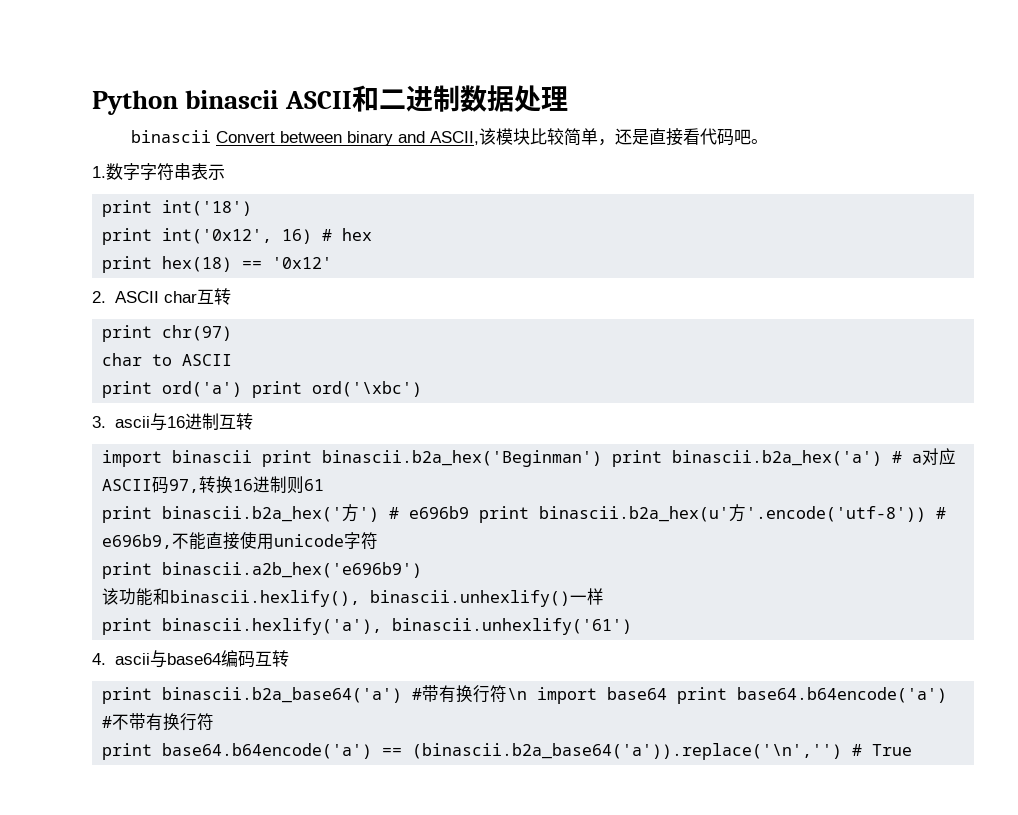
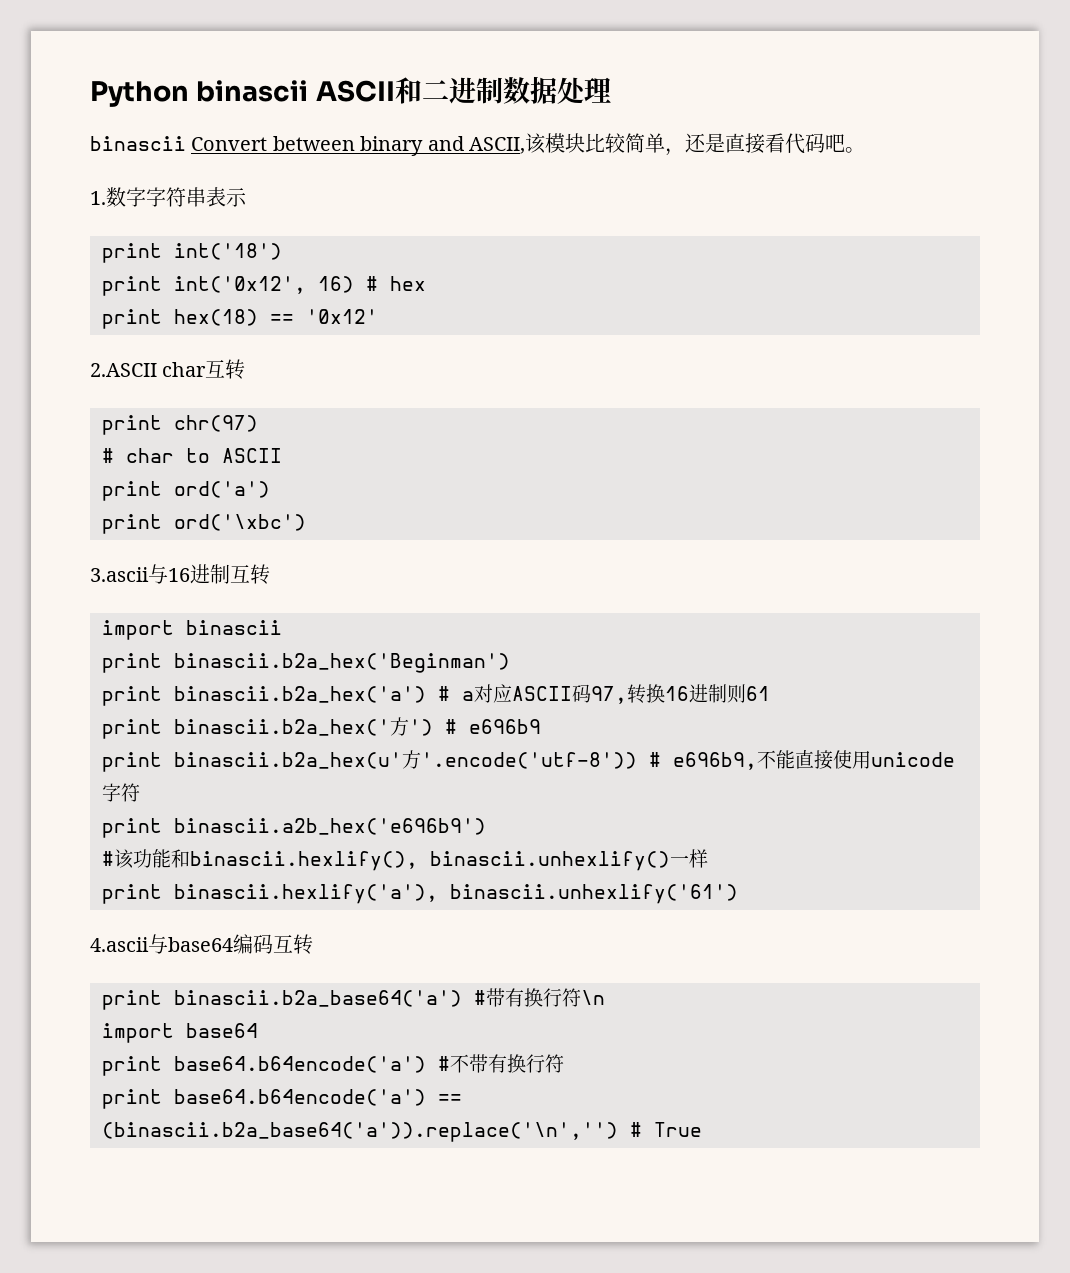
- 2. ASCII char互转
+ 2.ASCII char互转
- char to ASCII
+ # char to ASCII
- print ord('a') print ord('\xbc')
+ print ord('a')
+ print ord('\xbc')
- 3. ascii与16进制互转
+ 3.ascii与16进制互转
- import binascii print binascii.b2a_hex('Beginman') print binascii.b2a_hex('a') # a对应ASCII码97,转换16进制则61
+ import binascii
+ print binascii.b2a_hex('Beginman')
+ print binascii.b2a_hex('a') # a对应ASCII码97,转换16进制则61
- print binascii.b2a_hex('方') # e696b9 print binascii.b2a_hex(u'方'.encode('utf-8')) # e696b9,不能直接使用unicode字符
+ print binascii.b2a_hex('方') # e696b9
+ print binascii.b2a_hex(u'方'.encode('utf-8')) # e696b9,不能直接使用unicode字符
- 该功能和binascii.hexlify(), binascii.unhexlify()一样
+ #该功能和binascii.hexlify(), binascii.unhexlify()一样
- 4. ascii与base64编码互转
+ 4.ascii与base64编码互转
- print binascii.b2a_base64('a') #带有换行符\n import base64 print base64.b64encode('a') #不带有换行符
+ print binascii.b2a_base64('a') #带有换行符\n
+ import base64
+ print base64.b64encode('a') #不带有换行符

